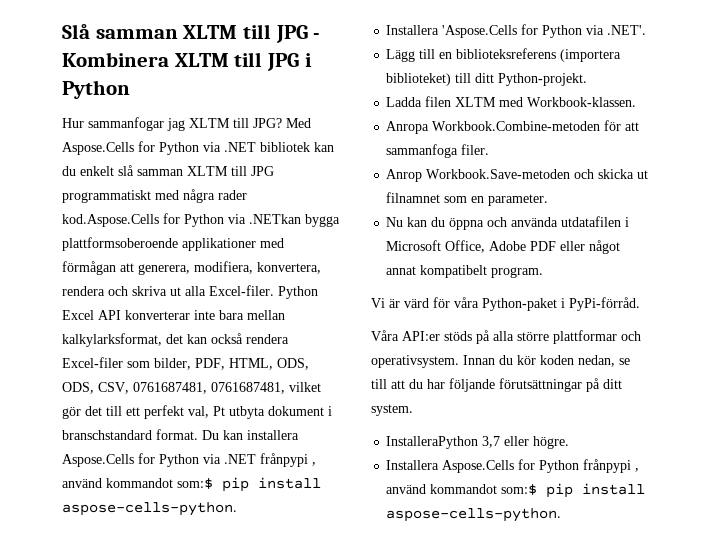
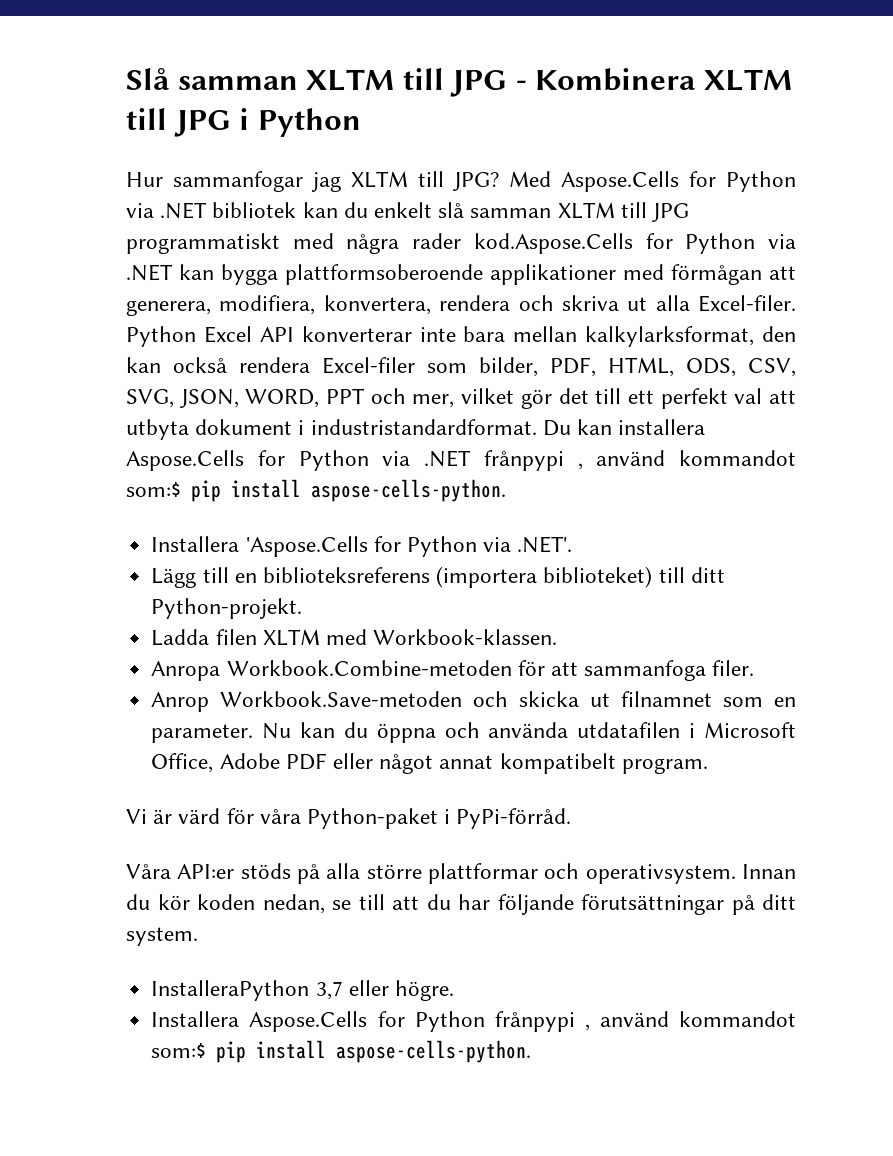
- Med Aspose.Cells for Python via .NET bibliotek kan du enkelt slå samman XLTM till JPG programmatiskt med några rader kod.Aspose.Cells for Python via .NETkan bygga plattformsoberoende applikationer med förmågan att generera, modifiera, konvertera, rendera och skriva ut alla Excel-filer.
+ Med Aspose.Cells for Python via .NET bibliotek kan du enkelt slå samman XLTM till JPG programmatiskt med några rader kod.Aspose.Cells for Python via .NET kan bygga plattformsoberoende applikationer med förmågan att generera, modifiera, konvertera, rendera och skriva ut alla Excel-filer.
- Python Excel API konverterar inte bara mellan kalkylarksformat, det kan också rendera Excel-filer som bilder, PDF, HTML, ODS, ODS, CSV, 0761687481, 0761687481, vilket gör det till ett perfekt val, Pt utbyta dokument i branschstandard format.
+ Python Excel API konverterar inte bara mellan kalkylarksformat, den kan också rendera Excel-filer som bilder, PDF, HTML, ODS, CSV, SVG, JSON, WORD, PPT och mer, vilket gör det till ett perfekt val att utbyta dokument i industristandardformat.
- Anrop Workbook.Save-metoden och skicka ut filnamnet som en parameter.
- Nu kan du öppna och använda utdatafilen i Microsoft Office, Adobe PDF eller något annat kompatibelt program.
+ Anrop Workbook.Save-metoden och skicka ut filnamnet som en parameter. Nu kan du öppna och använda utdatafilen i Microsoft Office, Adobe PDF eller något annat kompatibelt program.

